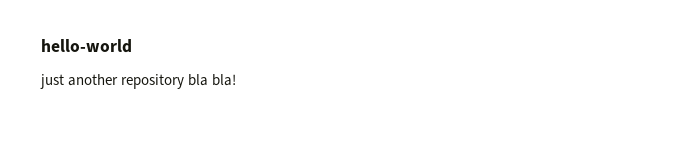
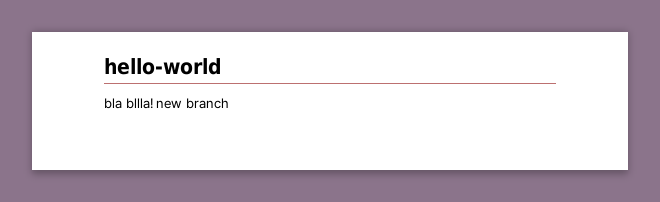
- just another repository bla bla!
+ bla bllla! new branch

